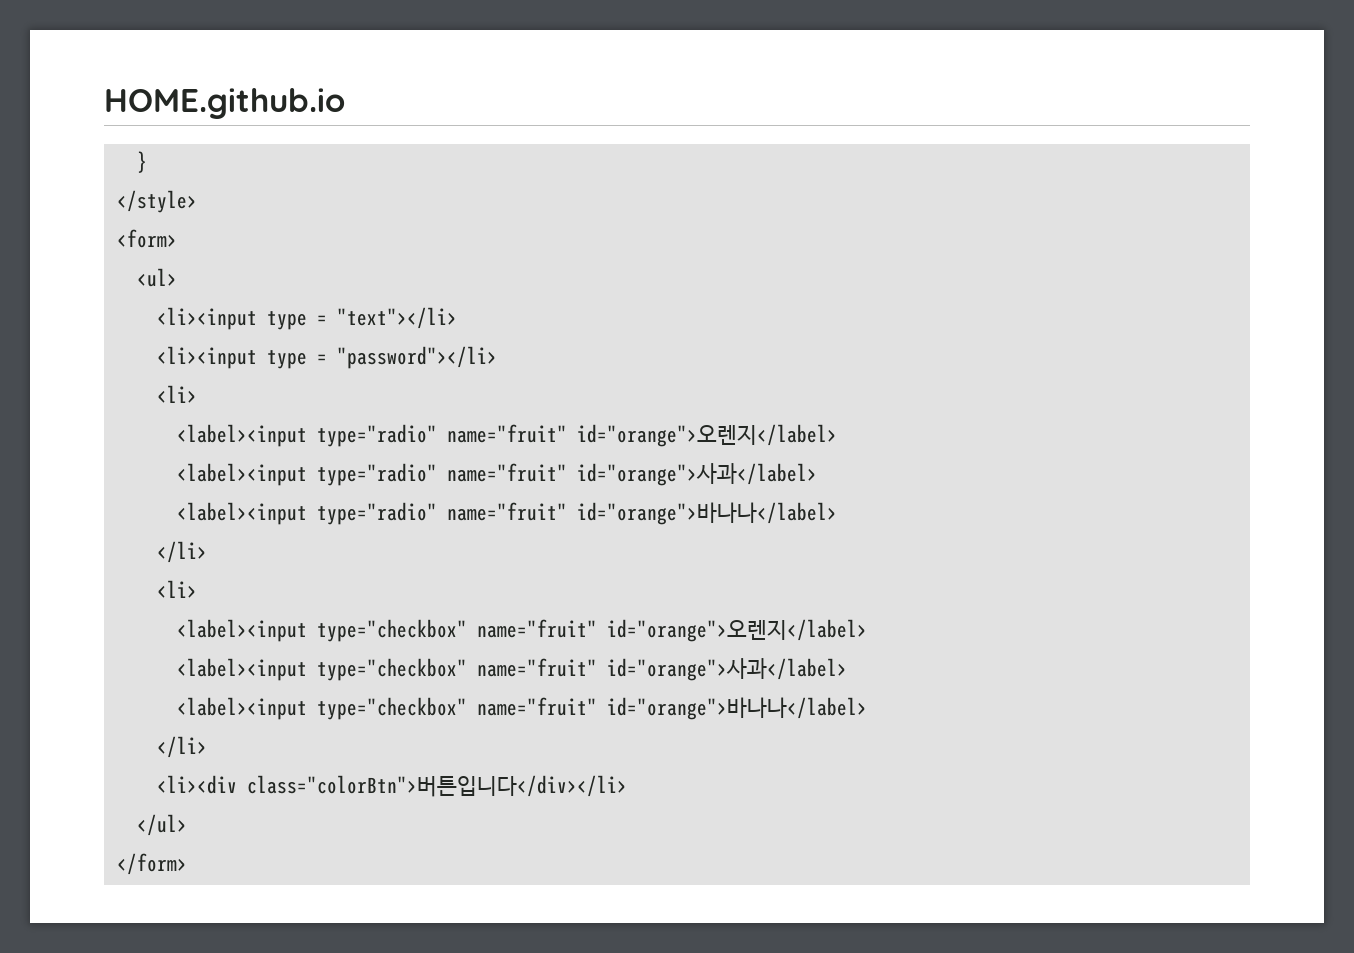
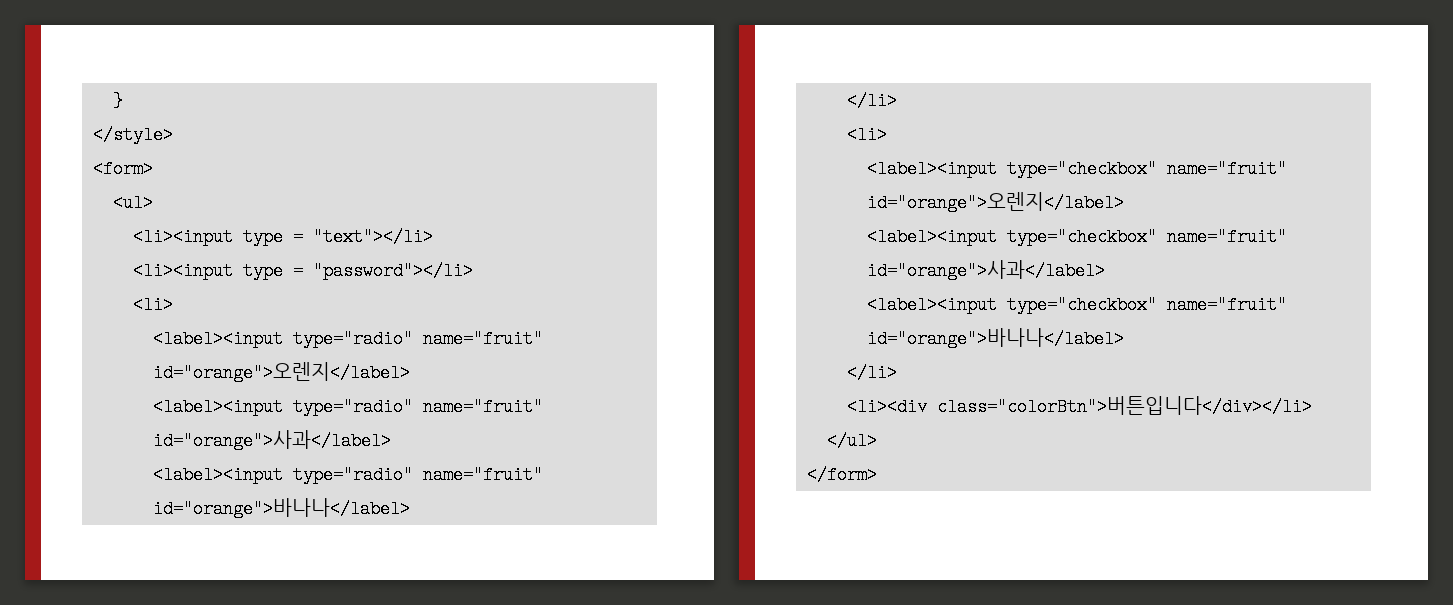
- HOME.github.io

